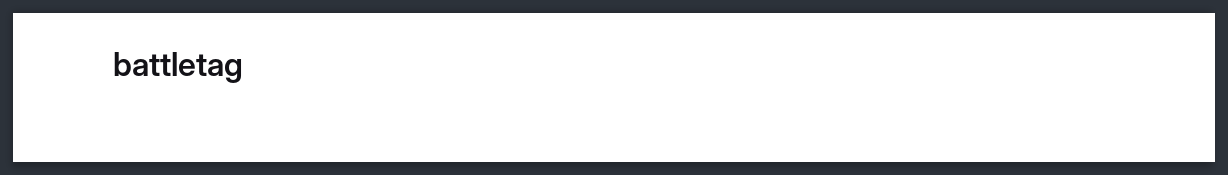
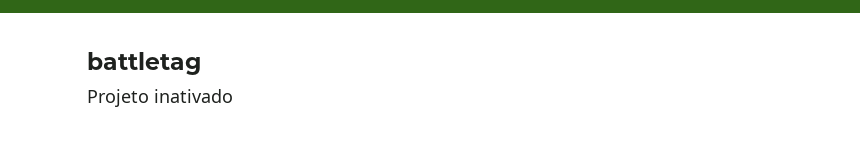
+ Projeto inativado

